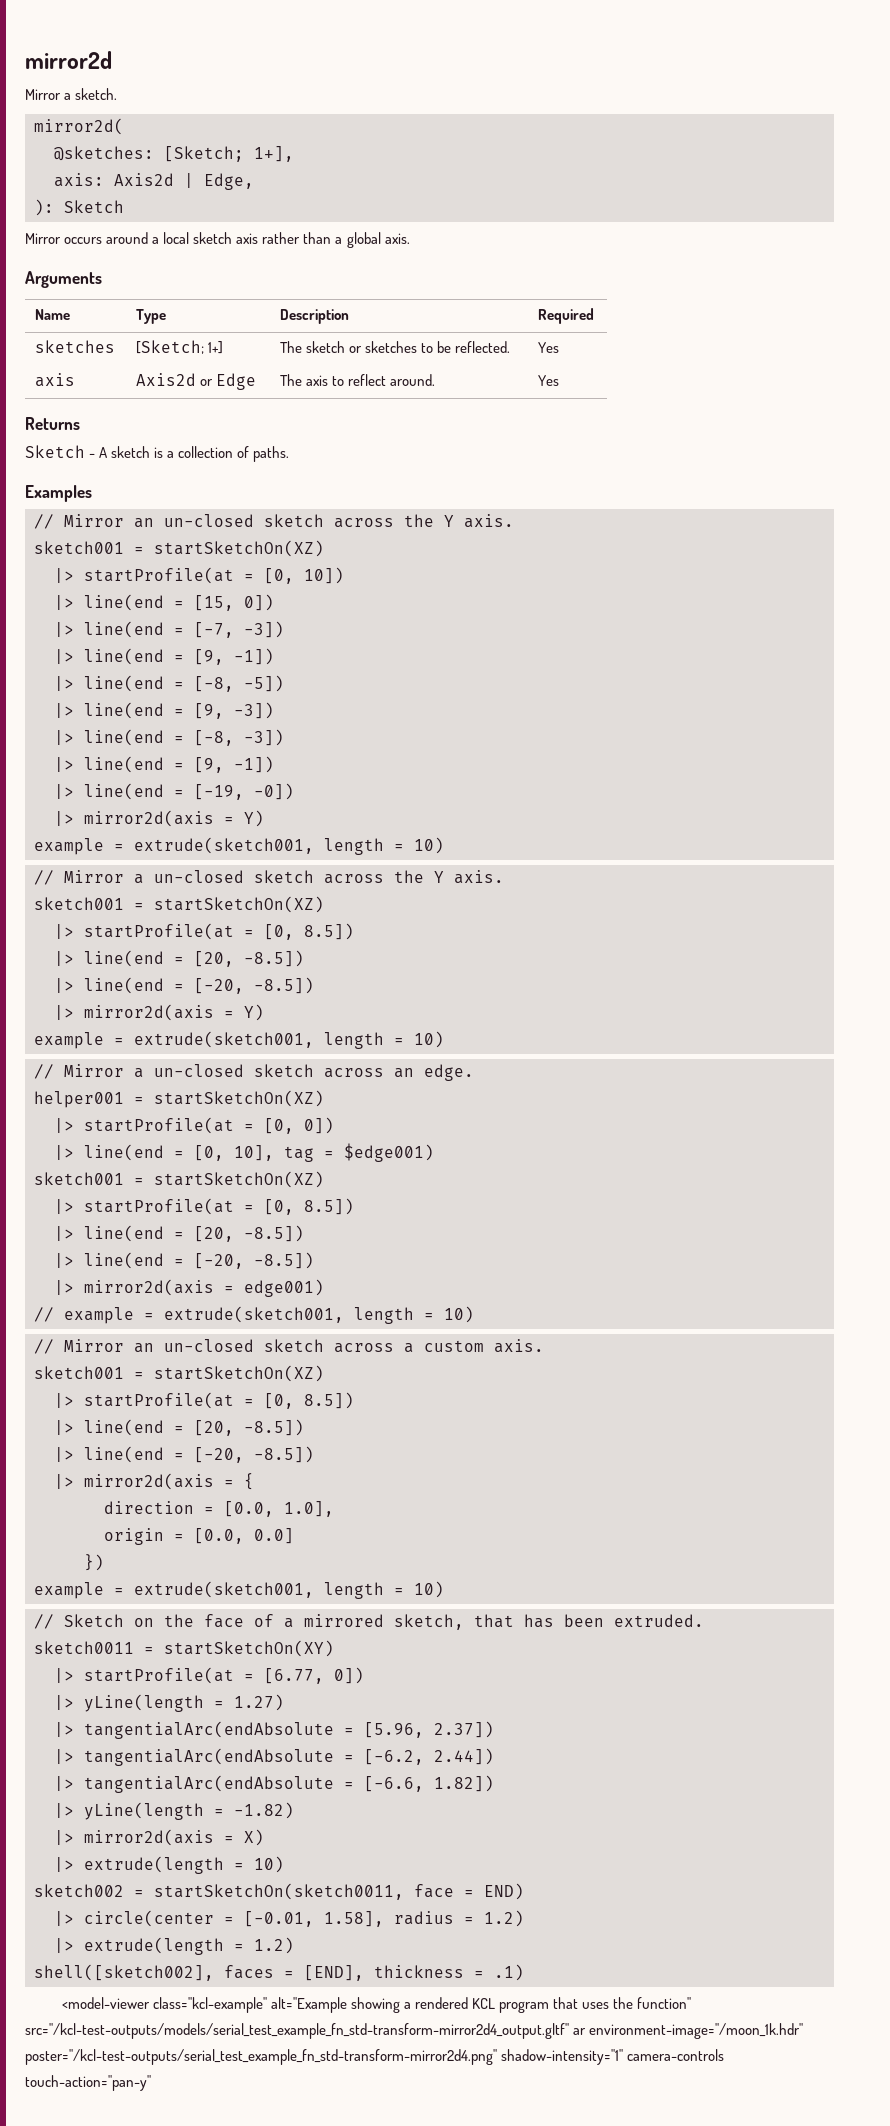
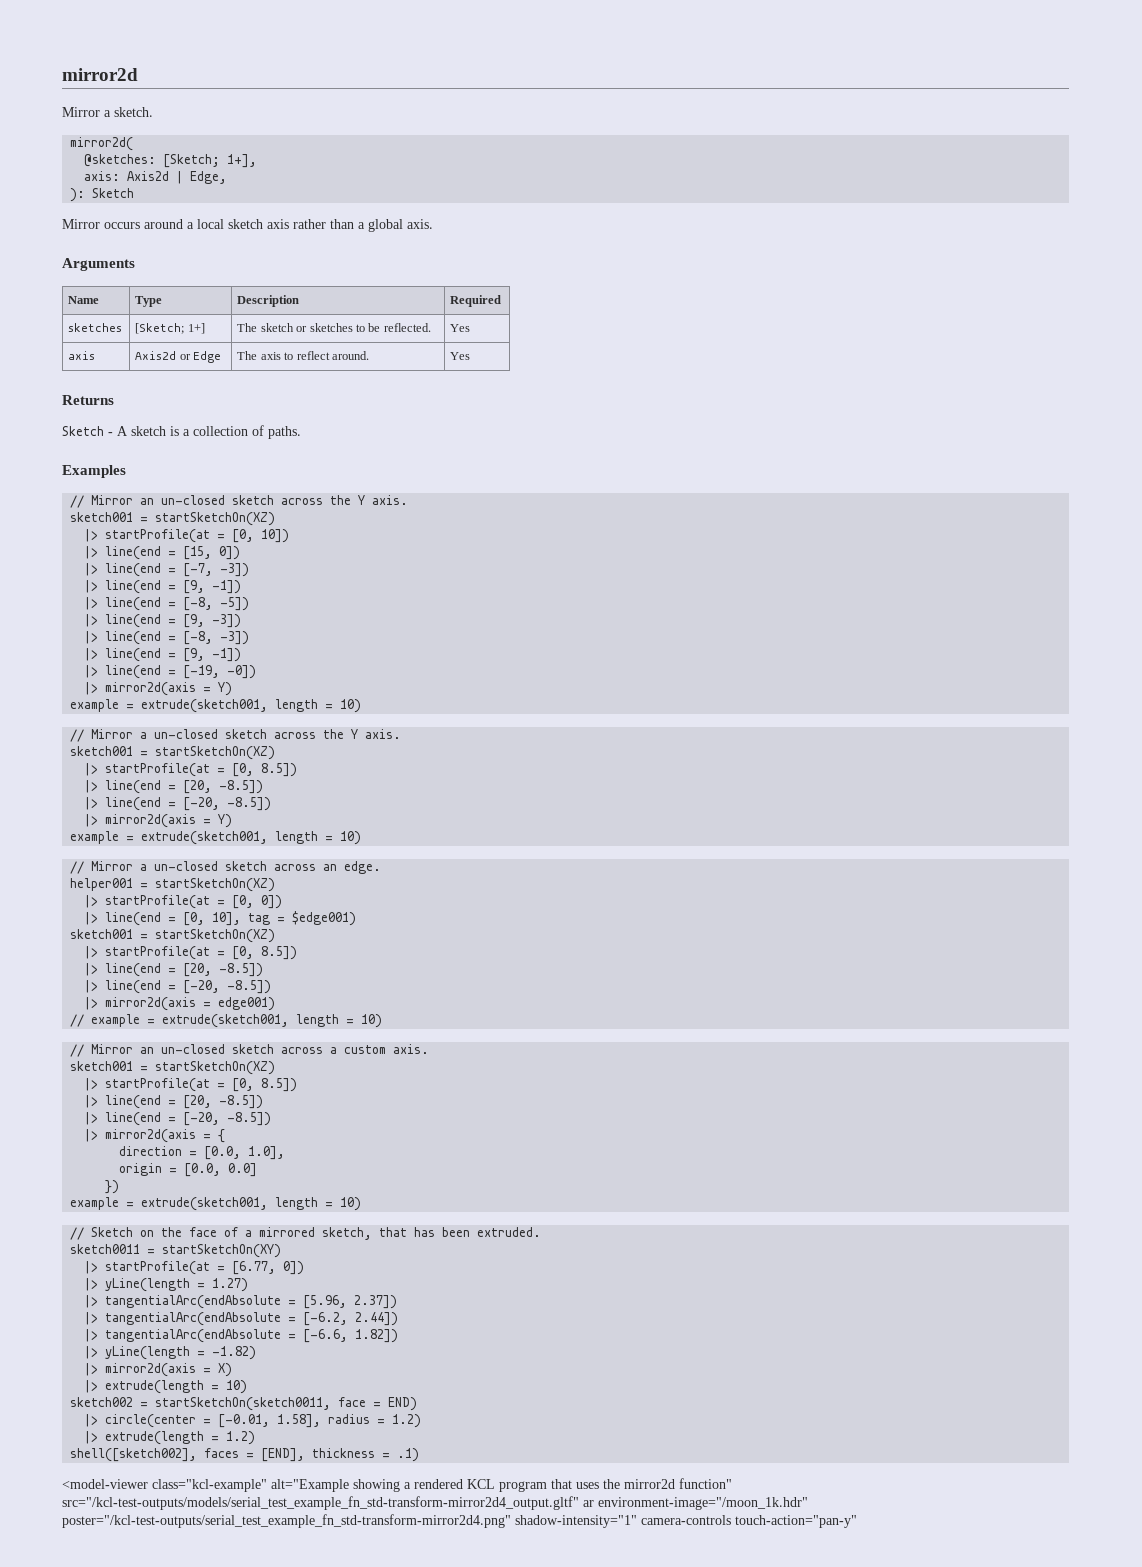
- <model-viewer class="kcl-example" alt="Example showing a rendered KCL program that uses the function" src="/kcl-test-outputs/models/serial_test_example_fn_std-transform-mirror2d4_output.gltf" ar environment-image="/moon_1k.hdr" poster="/kcl-test-outputs/serial_test_example_fn_std-transform-mirror2d4.png" shadow-intensity="1" camera-controls touch-action="pan-y"
+ <model-viewer class="kcl-example" alt="Example showing a rendered KCL program that uses the mirror2d function" src="/kcl-test-outputs/models/serial_test_example_fn_std-transform-mirror2d4_output.gltf" ar environment-image="/moon_1k.hdr" poster="/kcl-test-outputs/serial_test_example_fn_std-transform-mirror2d4.png" shadow-intensity="1" camera-controls touch-action="pan-y"

